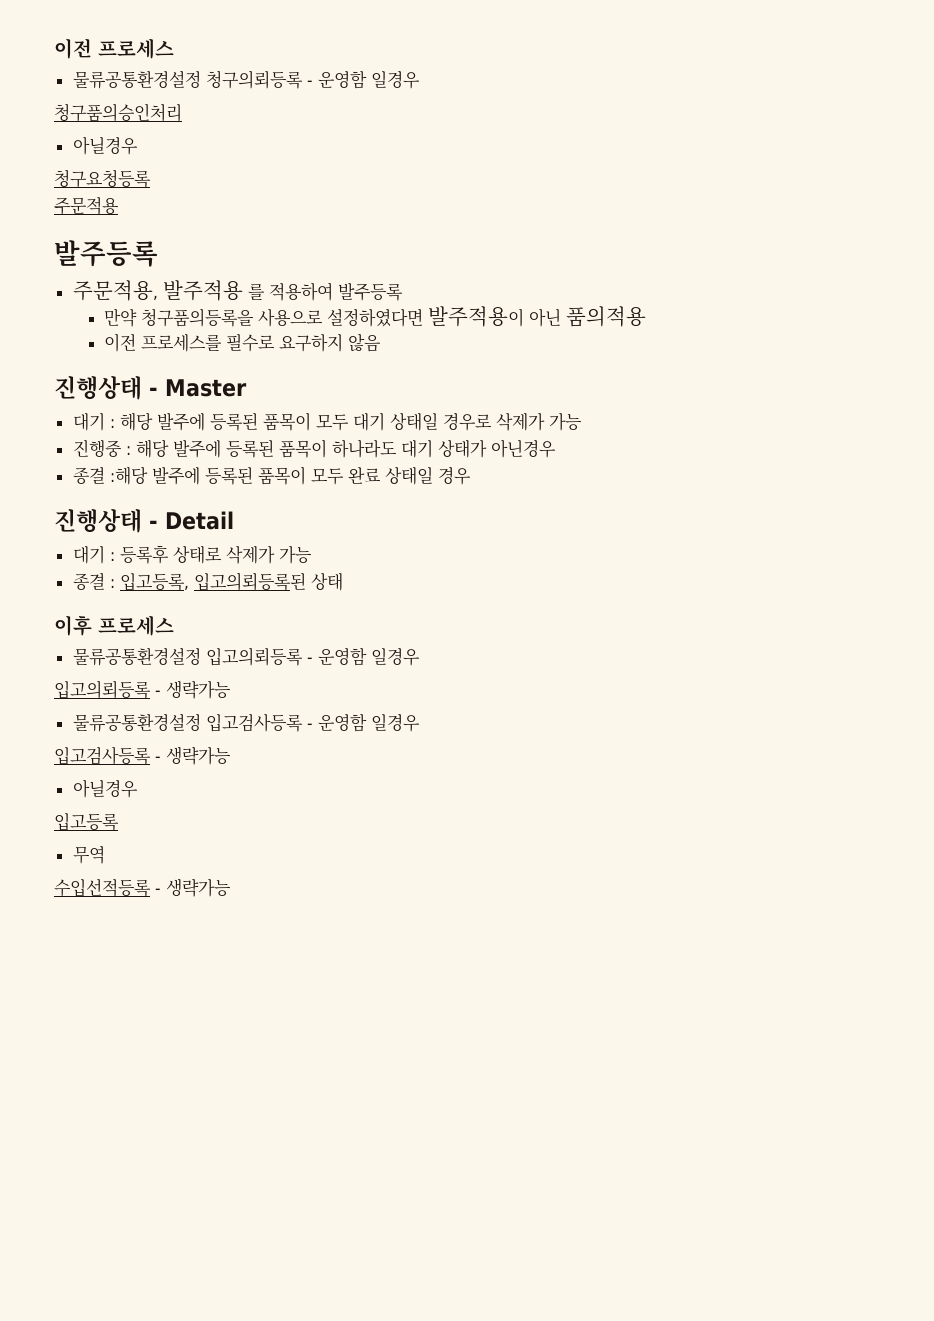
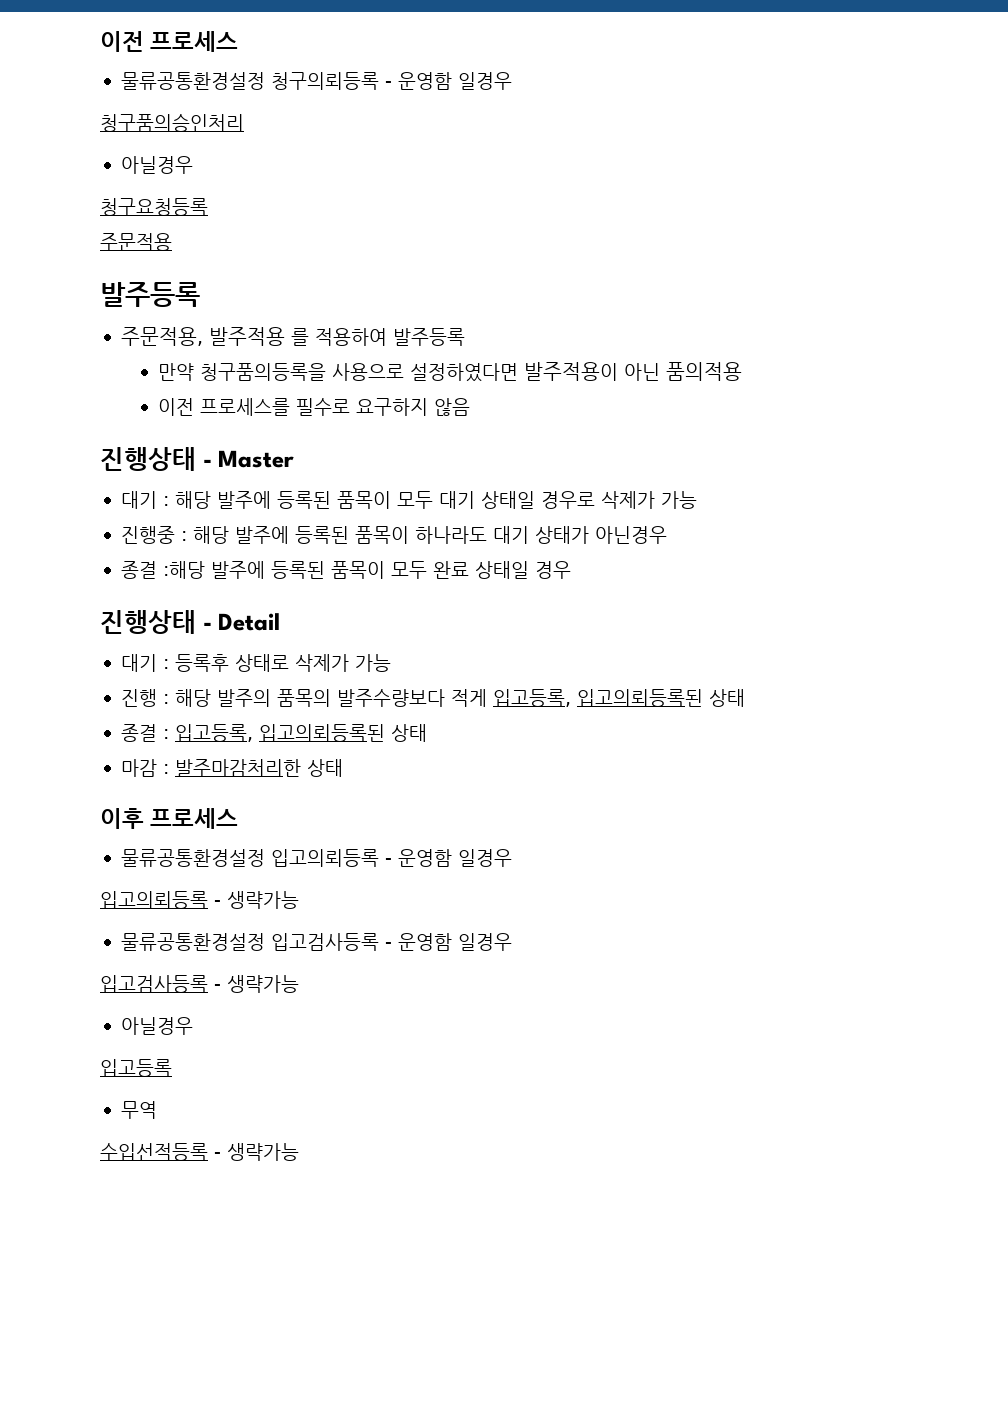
+ 진행 : 해당 발주의 품목의 발주수량보다 적게 입고등록, 입고의뢰등록된 상태
+ 마감 : 발주마감처리한 상태

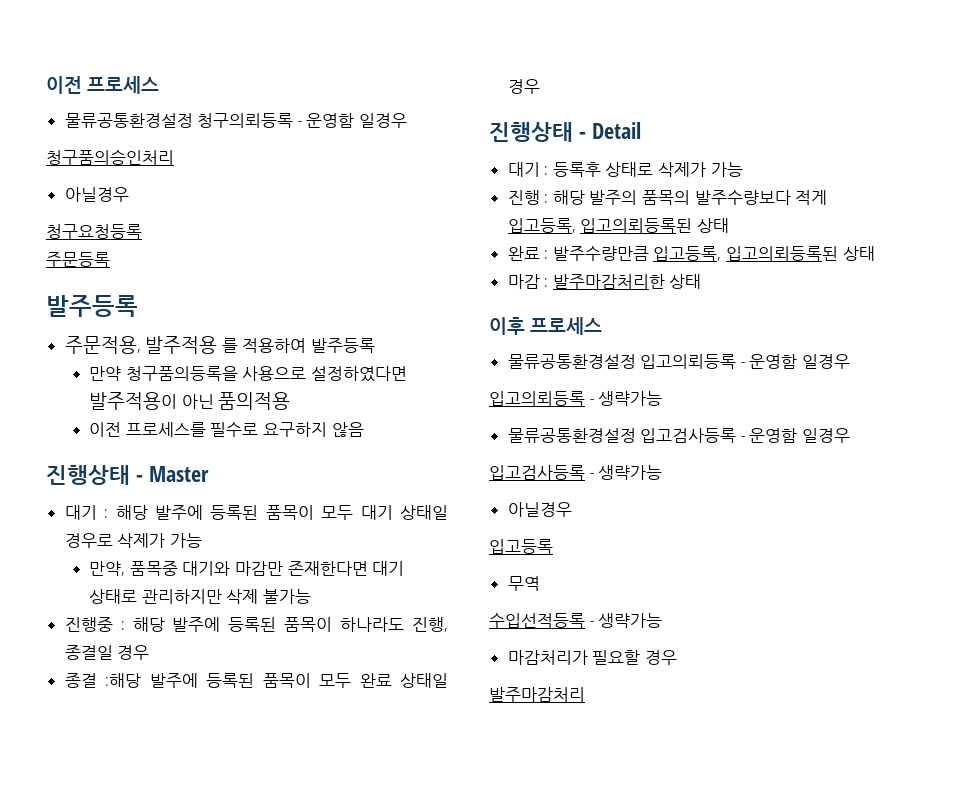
- 주문적용
+ 주문등록
+ 만약, 품목중 대기와 마감만 존재한다면 대기 상태로 관리하지만 삭제 불가능
- 진행중 : 해당 발주에 등록된 품목이 하나라도 대기 상태가 아닌경우
+ 진행중 : 해당 발주에 등록된 품목이 하나라도 진행, 종결일 경우
- 종결 : 입고등록, 입고의뢰등록된 상태
+ 완료 : 발주수량만큼 입고등록, 입고의뢰등록된 상태
+ 마감처리가 필요할 경우
+ 발주마감처리

